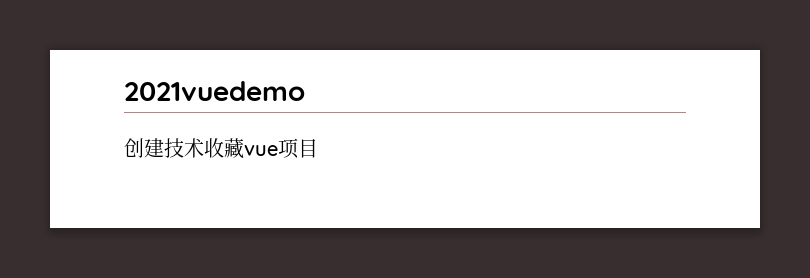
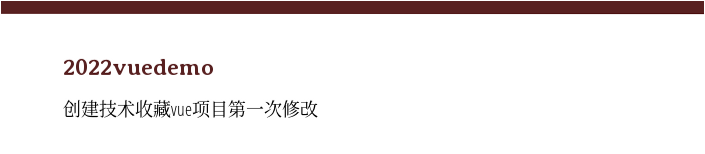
- 2021vuedemo
+ 2022vuedemo
- 创建技术收藏vue项目
+ 创建技术收藏vue项目第一次修改

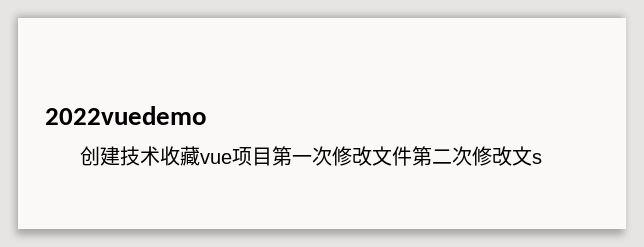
- 创建技术收藏vue项目第一次修改
+ 创建技术收藏vue项目第一次修改文件第二次修改文s

